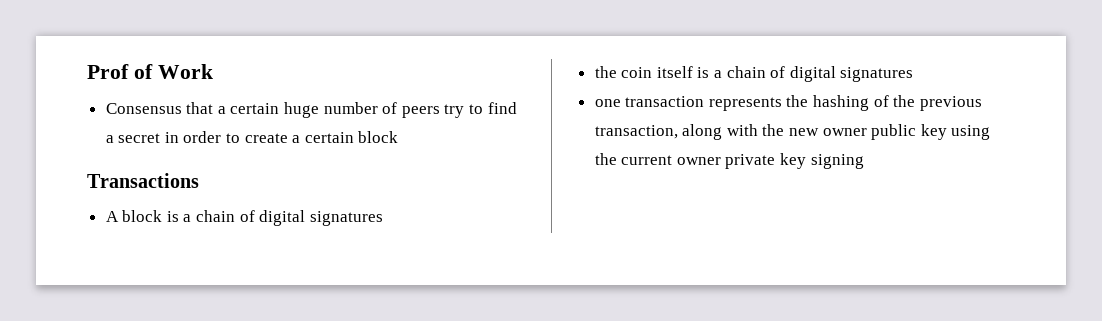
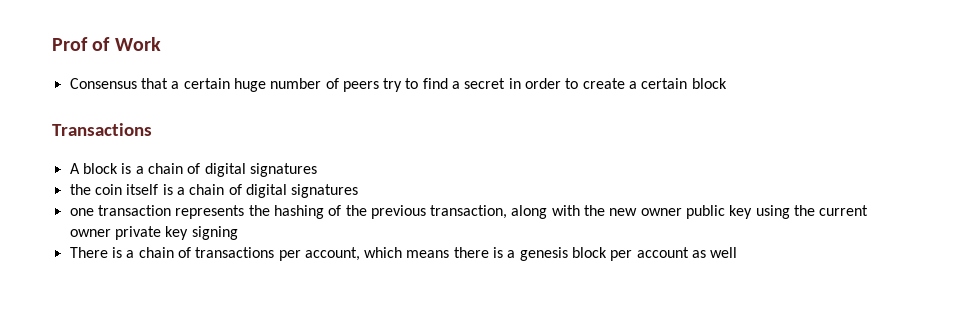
+ There is a chain of transactions per account, which means there is a genesis block per account as well

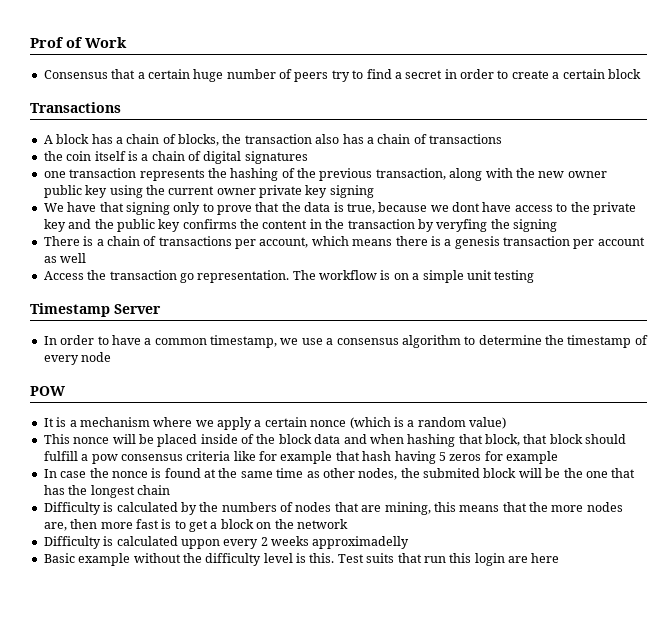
- A block is a chain of digital signatures
+ A block has a chain of blocks, the transaction also has a chain of transactions
+ We have that signing only to prove that the data is true, because we dont have access to the private key and the public key confirms the content in the transaction by veryfing the signing
- There is a chain of transactions per account, which means there is a genesis block per account as well
+ There is a chain of transactions per account, which means there is a genesis transaction per account as well
+ Access the transaction go representation. The workflow is on a simple unit testing
+ Timestamp Server
+ In order to have a common timestamp, we use a consensus algorithm to determine the timestamp of every node
+ POW
+ It is a mechanism where we apply a certain nonce (which is a random value)
+ This nonce will be placed inside of the block data and when hashing that block, that block should fulfill a pow consensus criteria like for example that hash having 5 zeros for example
+ In case the nonce is found at the same time as other nodes, the submited block will be the one that has the longest chain
+ Difficulty is calculated by the numbers of nodes that are mining, this means that the more nodes are, then more fast is to get a block on the network
+ Difficulty is calculated uppon every 2 weeks approximadelly
+ Basic example without the difficulty level is this. Test suits that run this login are here

